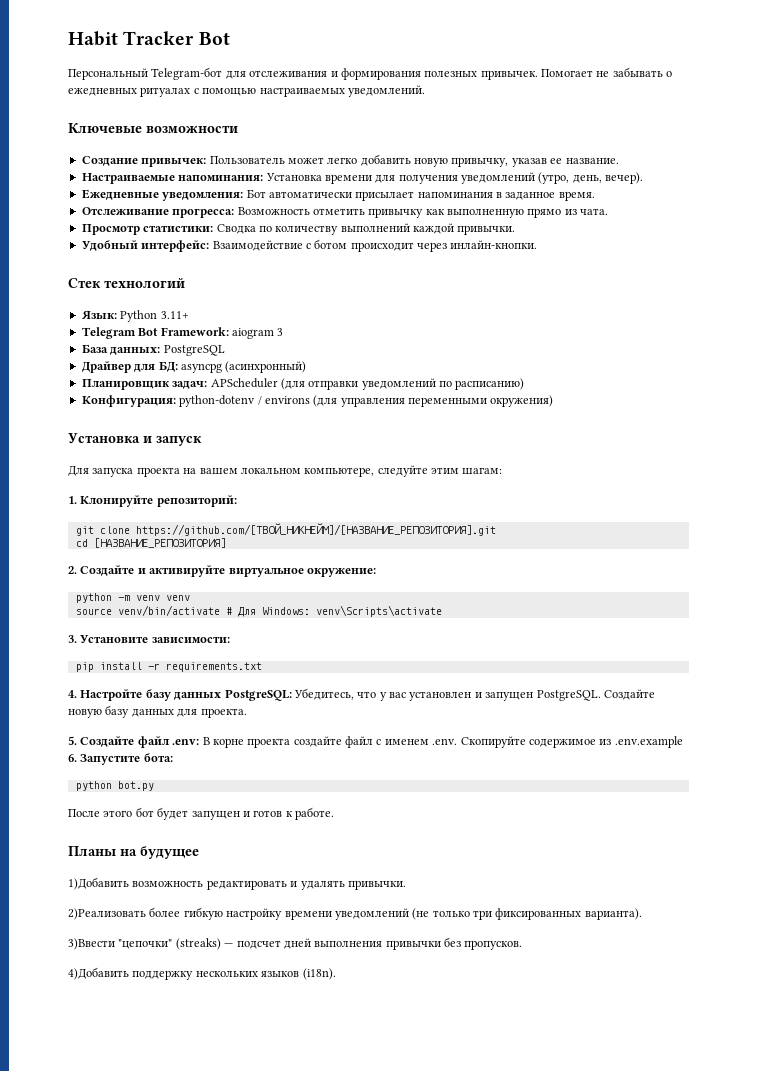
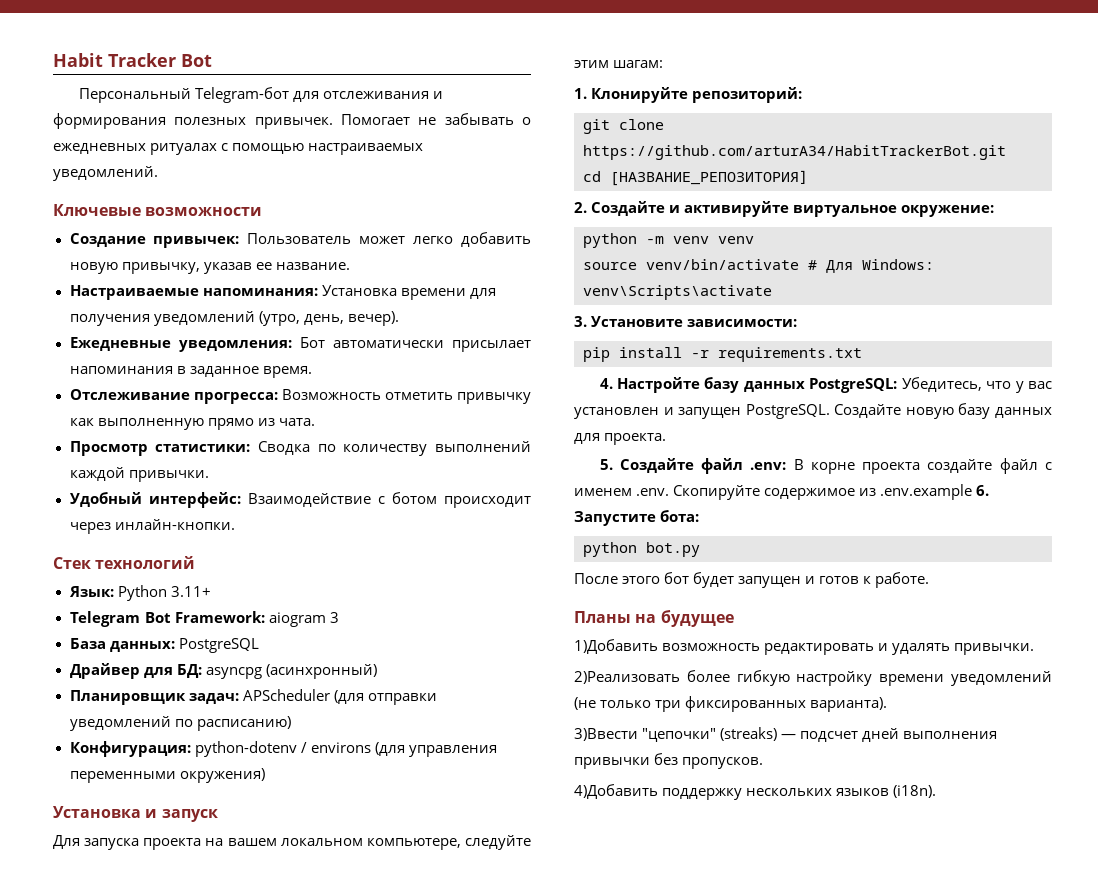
- git clone https://github.com/[ТВОЙ_НИКНЕЙМ]/[НАЗВАНИЕ_РЕПОЗИТОРИЯ].git
+ git clone https://github.com/arturA34/HabitTrackerBot.git

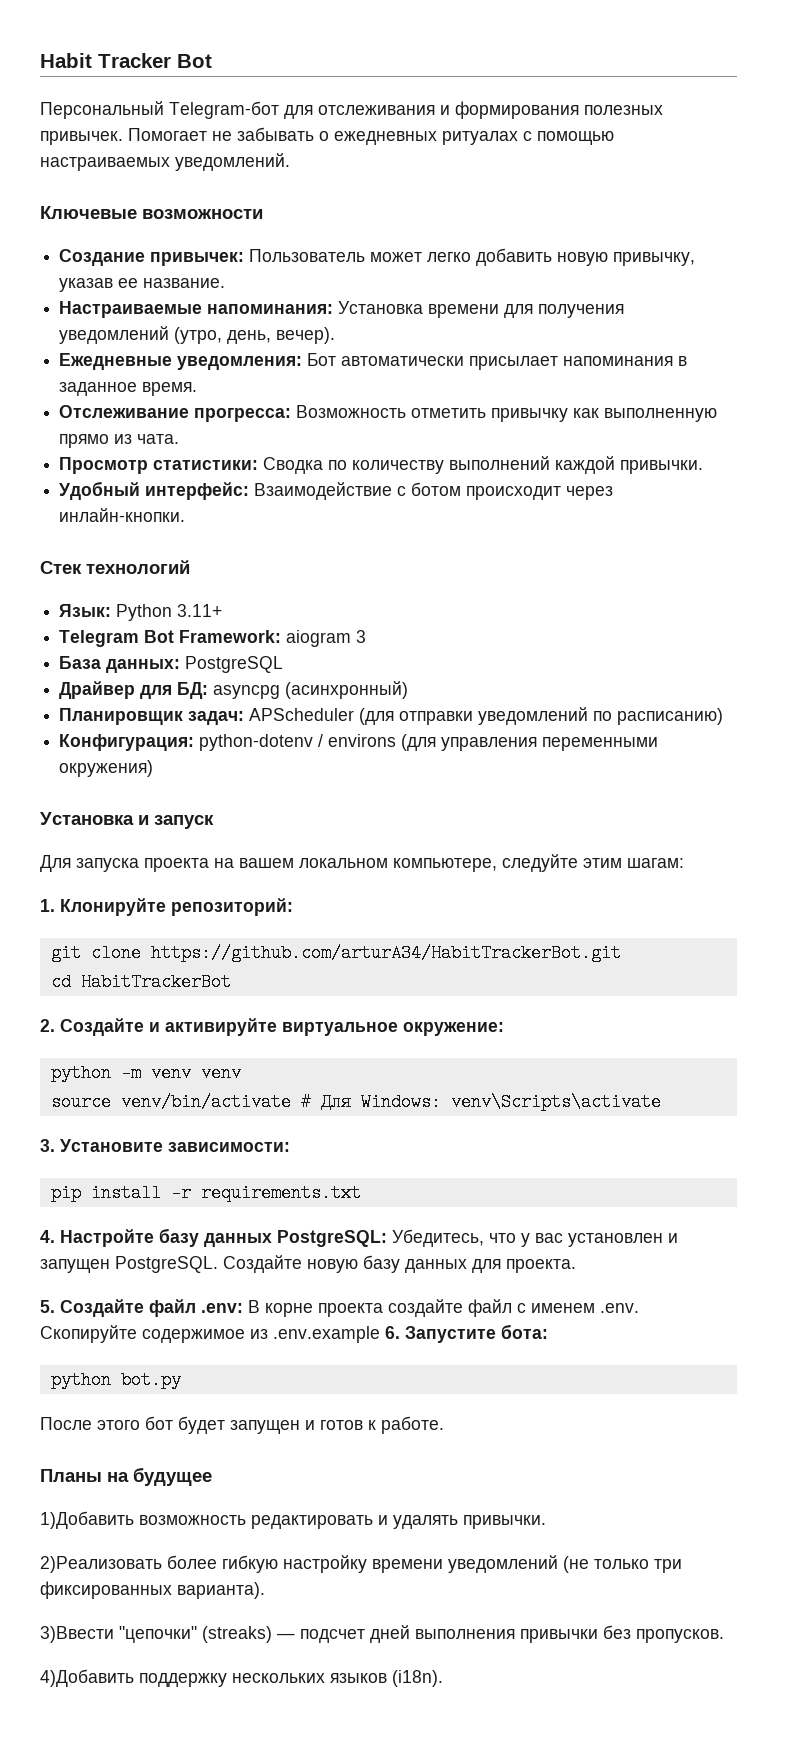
- cd [НАЗВАНИЕ_РЕПОЗИТОРИЯ]
+ cd HabitTrackerBot

